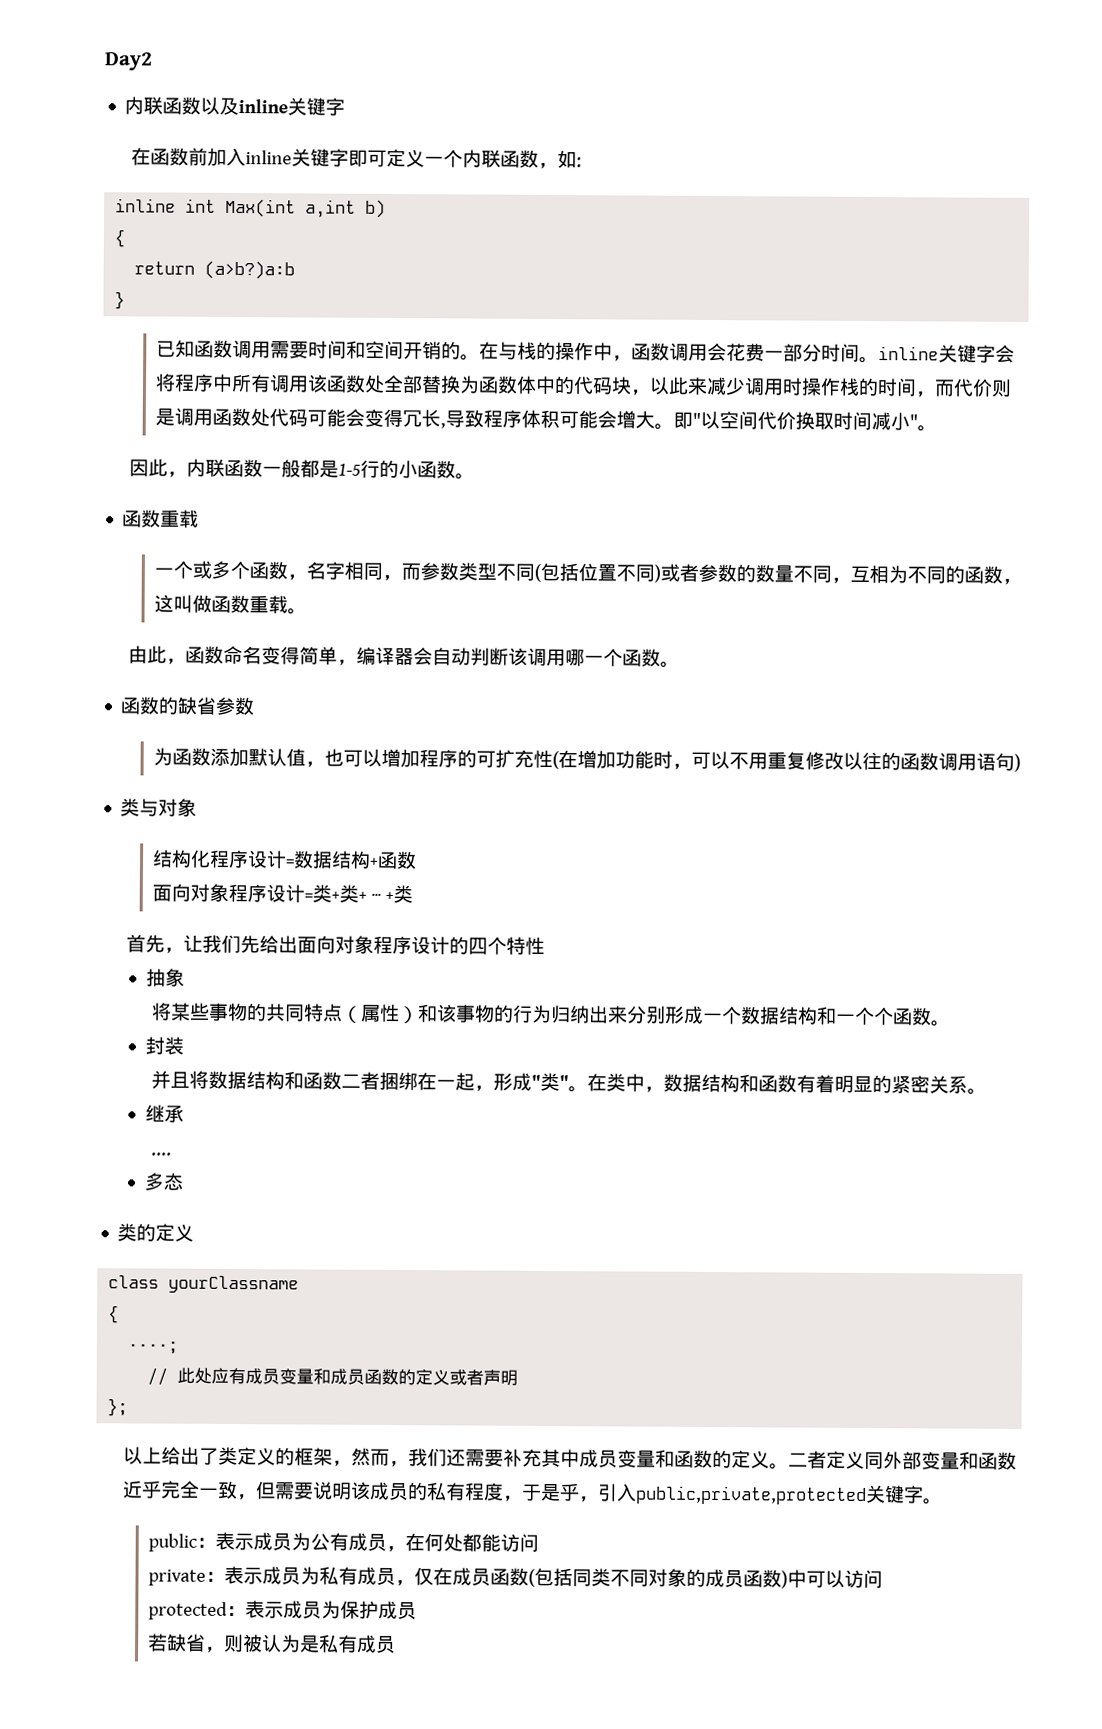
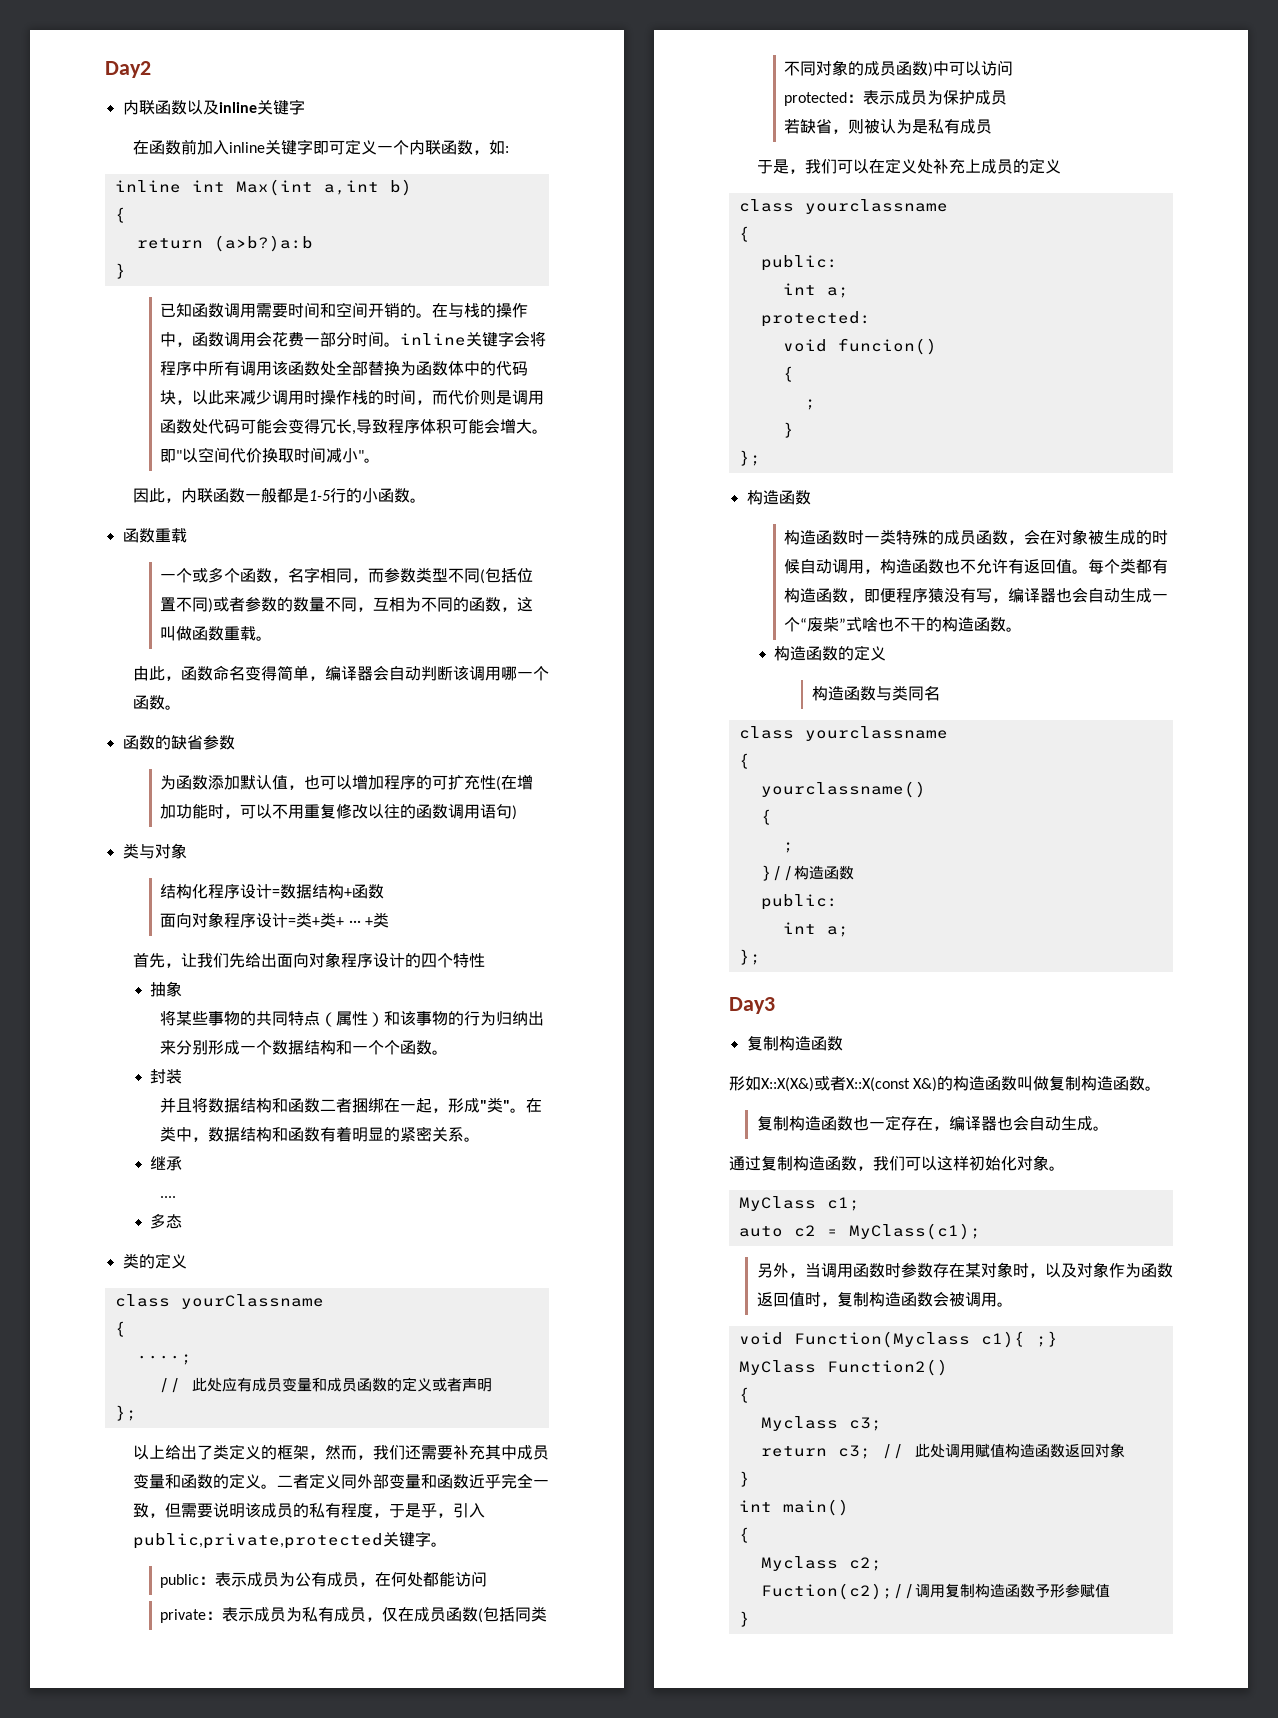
+ 于是，我们可以在定义处补充上成员的定义
+ class yourclassname
+ {
+ public:
+ int a;
+ protected:
+ void funcion()
+ {
+ ;
+ }
+ };
+ 构造函数
+ 构造函数时一类特殊的成员函数，会在对象被生成的时候自动调用，构造函数也不允许有返回值。每个类都有构造函数，即便程序猿没有写，编译器也会自动生成一个“废柴”式啥也不干的构造函数。
+ 构造函数的定义
+ 构造函数与类同名
+ class yourclassname
+ {
+ yourclassname()
+ {
+ ;
+ }//构造函数
+ public:
+ int a;
+ };
+ Day3
+ 复制构造函数
+ 形如X::X(X&)或者X::X(const X&)的构造函数叫做复制构造函数。
+ 复制构造函数也一定存在，编译器也会自动生成。
+ 通过复制构造函数，我们可以这样初始化对象。
+ MyClass c1;
+ auto c2 = MyClass(c1);
+ 另外，当调用函数时参数存在某对象时，以及对象作为函数返回值时，复制构造函数会被调用。
+ void Function(Myclass c1){ ;}
+ MyClass Function2()
+ {
+ Myclass c3;
+ return c3; // 此处调用赋值构造函数返回对象
+ }
+ int main()
+ {
+ Myclass c2;
+ Fuction(c2);//调用复制构造函数予形参赋值
+ }

